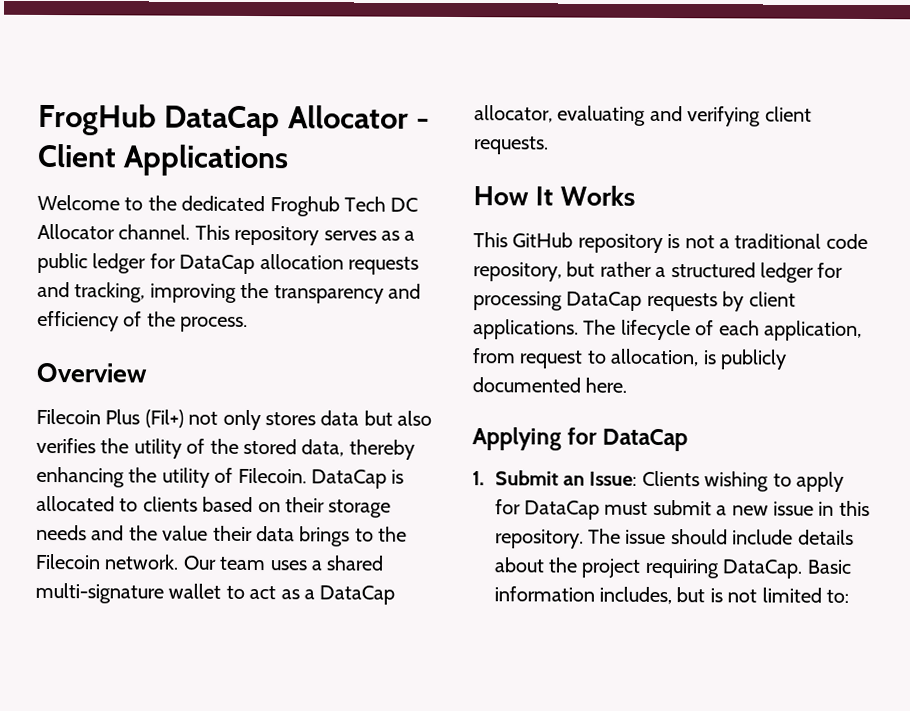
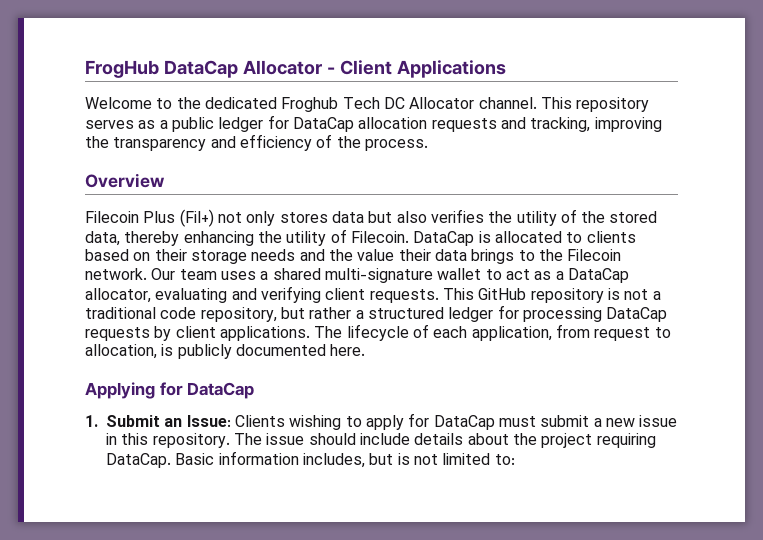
- Our team uses a shared multi-signature wallet to act as a DataCap allocator, evaluating and verifying client requests.
- How It Works
- This GitHub repository is not a traditional code repository, but rather a structured ledger for processing DataCap requests by client applications.
+ Our team uses a shared multi-signature wallet to act as a DataCap allocator, evaluating and verifying client requests. This GitHub repository is not a traditional code repository, but rather a structured ledger for processing DataCap requests by client applications.

